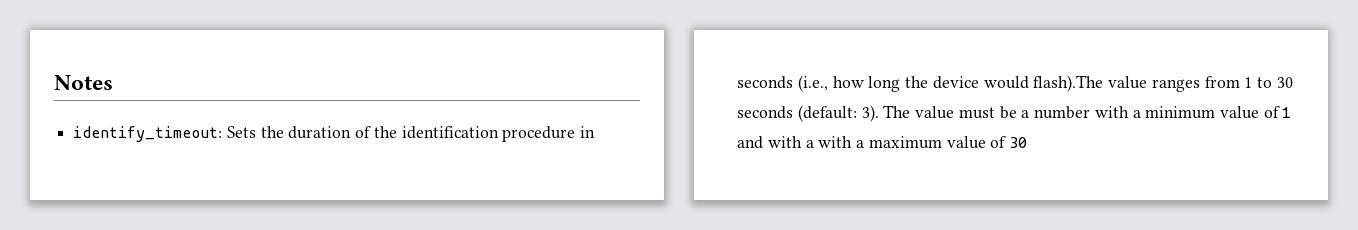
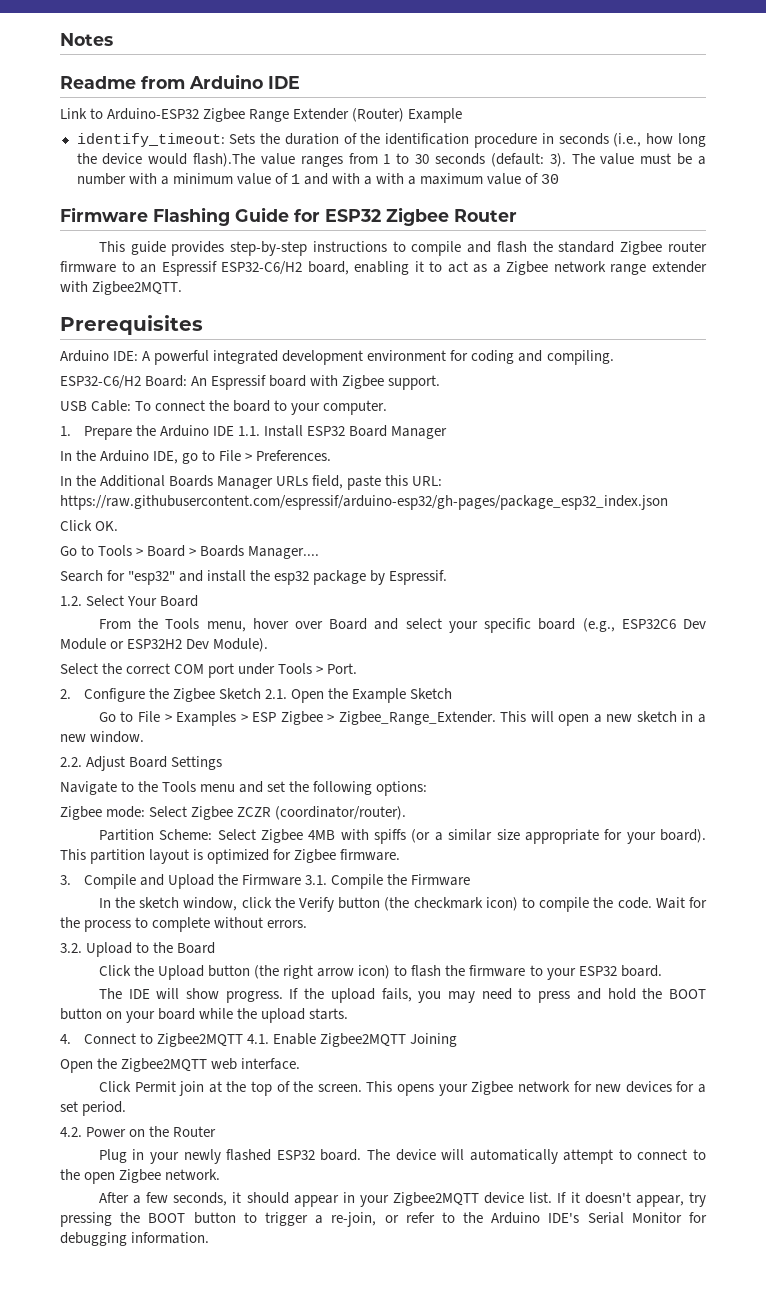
+ Readme from Arduino IDE
+ Link to Arduino-ESP32 Zigbee Range Extender (Router) Example
+ Firmware Flashing Guide for ESP32 Zigbee Router
+ This guide provides step-by-step instructions to compile and flash the standard Zigbee router firmware to an Espressif ESP32-C6/H2 board, enabling it to act as a Zigbee network range extender with Zigbee2MQTT.
+ Prerequisites
+ Arduino IDE: A powerful integrated development environment for coding and compiling.
+ ESP32-C6/H2 Board: An Espressif board with Zigbee support.
+ USB Cable: To connect the board to your computer.
+ 1. Prepare the Arduino IDE 1.1. Install ESP32 Board Manager
+ In the Arduino IDE, go to File > Preferences.
+ In the Additional Boards Manager URLs field, paste this URL: https://raw.githubusercontent.com/espressif/arduino-esp32/gh-pages/package_esp32_index.json
+ Click OK.
+ Go to Tools > Board > Boards Manager....
+ Search for "esp32" and install the esp32 package by Espressif.
+ 1.2. Select Your Board
+ From the Tools menu, hover over Board and select your specific board (e.g., ESP32C6 Dev Module or ESP32H2 Dev Module).
+ Select the correct COM port under Tools > Port.
+ 2. Configure the Zigbee Sketch 2.1. Open the Example Sketch
+ Go to File > Examples > ESP Zigbee > Zigbee_Range_Extender. This will open a new sketch in a new window.
+ 2.2. Adjust Board Settings
+ Navigate to the Tools menu and set the following options:
+ Zigbee mode: Select Zigbee ZCZR (coordinator/router).
+ Partition Scheme: Select Zigbee 4MB with spiffs (or a similar size appropriate for your board). This partition layout is optimized for Zigbee firmware.
+ 3. Compile and Upload the Firmware 3.1. Compile the Firmware
+ In the sketch window, click the Verify button (the checkmark icon) to compile the code. Wait for the process to complete without errors.
+ 3.2. Upload to the Board
+ Click the Upload button (the right arrow icon) to flash the firmware to your ESP32 board.
+ The IDE will show progress. If the upload fails, you may need to press and hold the BOOT button on your board while the upload starts.
+ 4. Connect to Zigbee2MQTT 4.1. Enable Zigbee2MQTT Joining
+ Open the Zigbee2MQTT web interface.
+ Click Permit join at the top of the screen. This opens your Zigbee network for new devices for a set period.
+ 4.2. Power on the Router
+ Plug in your newly flashed ESP32 board. The device will automatically attempt to connect to the open Zigbee network.
+ After a few seconds, it should appear in your Zigbee2MQTT device list. If it doesn't appear, try pressing the BOOT button to trigger a re-join, or refer to the Arduino IDE's Serial Monitor for debugging information.

